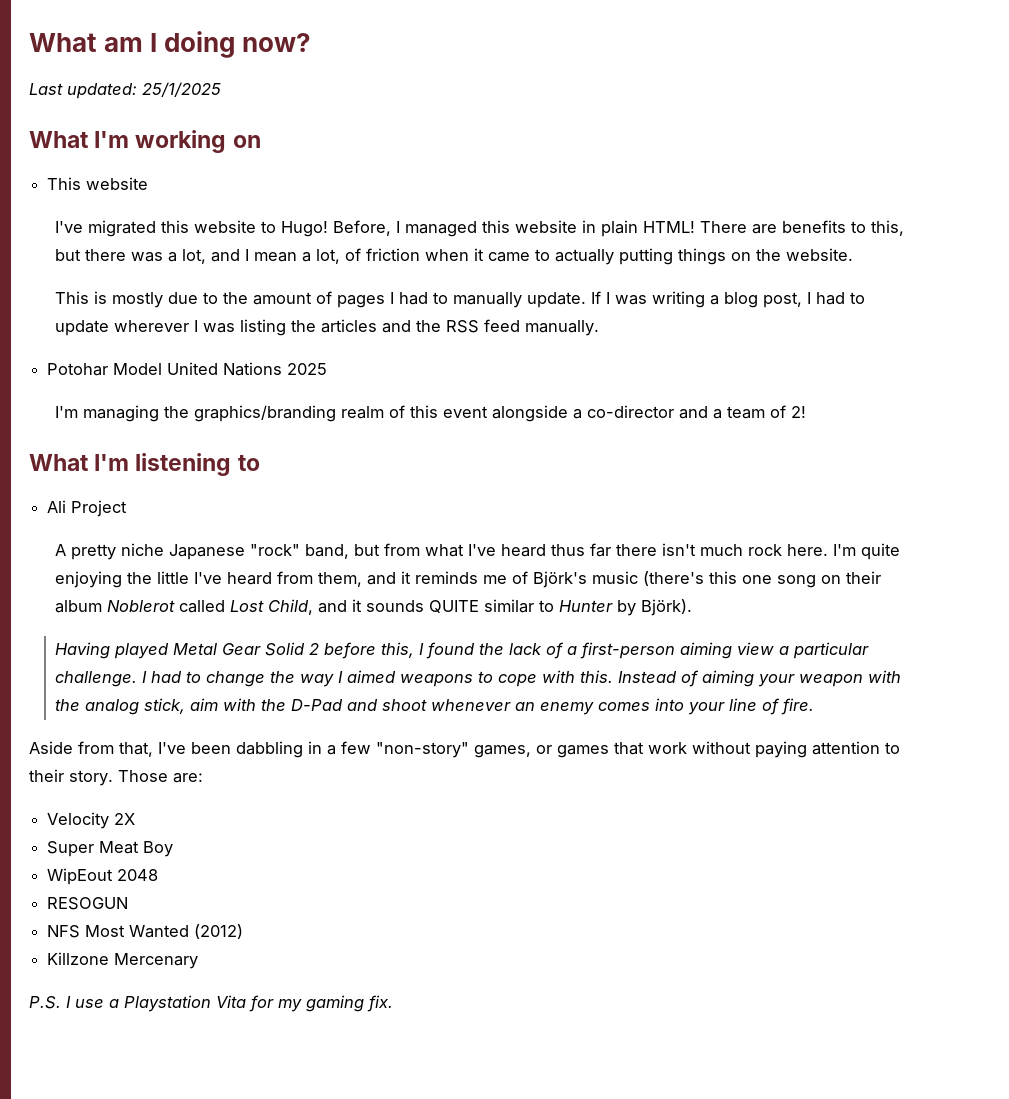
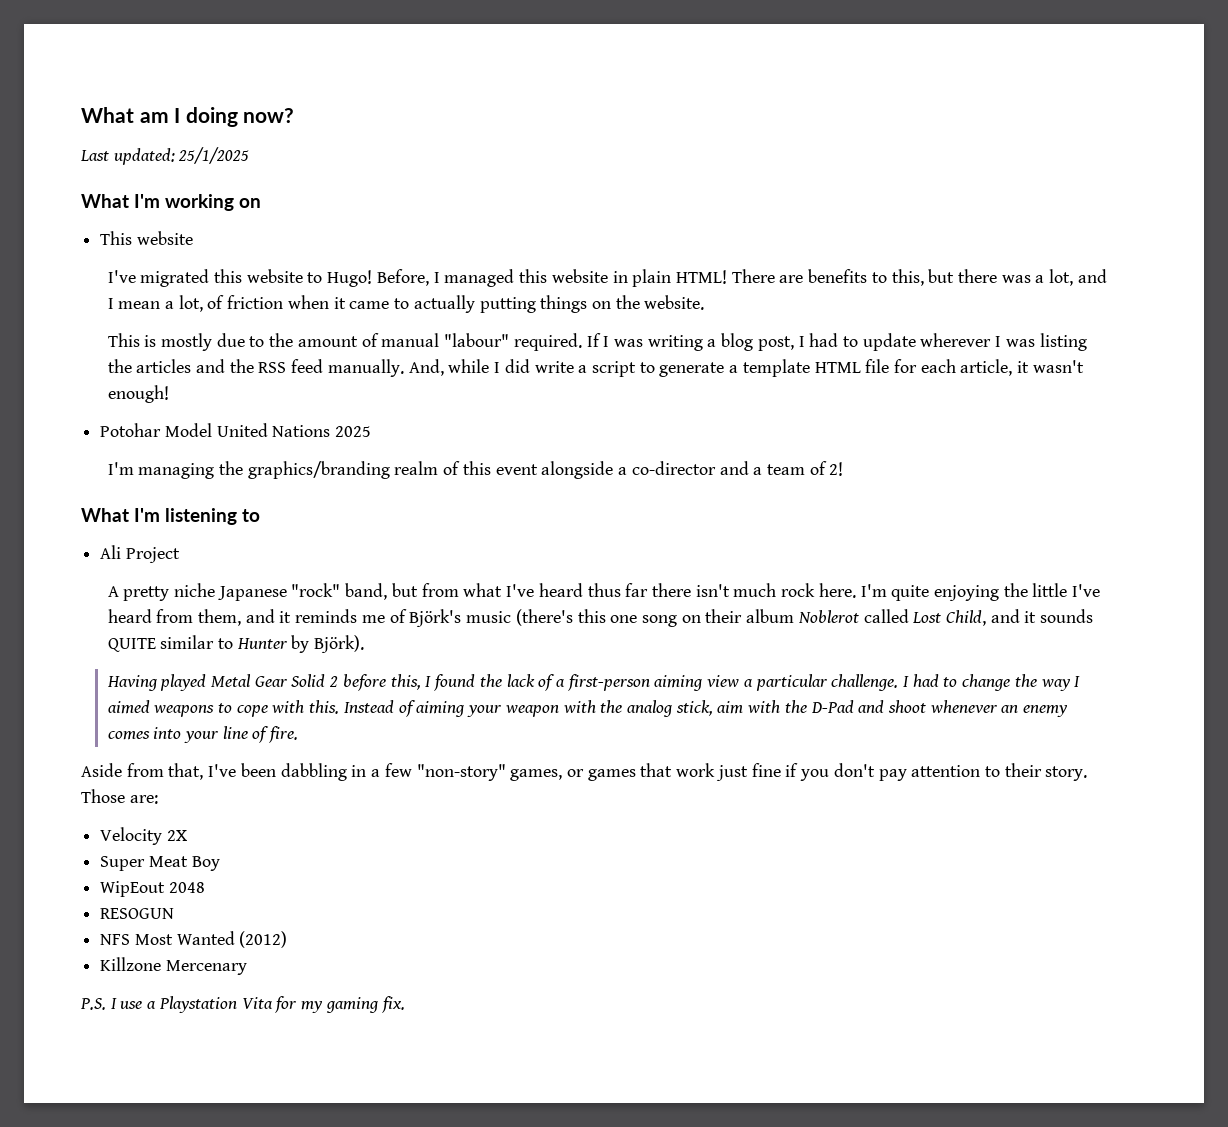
- This is mostly due to the amount of pages I had to manually update.
+ This is mostly due to the amount of manual "labour" required.
+ And, while I did write a script to generate a template HTML file for each article, it wasn't enough!
- Aside from that, I've been dabbling in a few "non-story" games, or games that work without paying attention to their story.
+ Aside from that, I've been dabbling in a few "non-story" games, or games that work just fine if you don't pay attention to their story.

